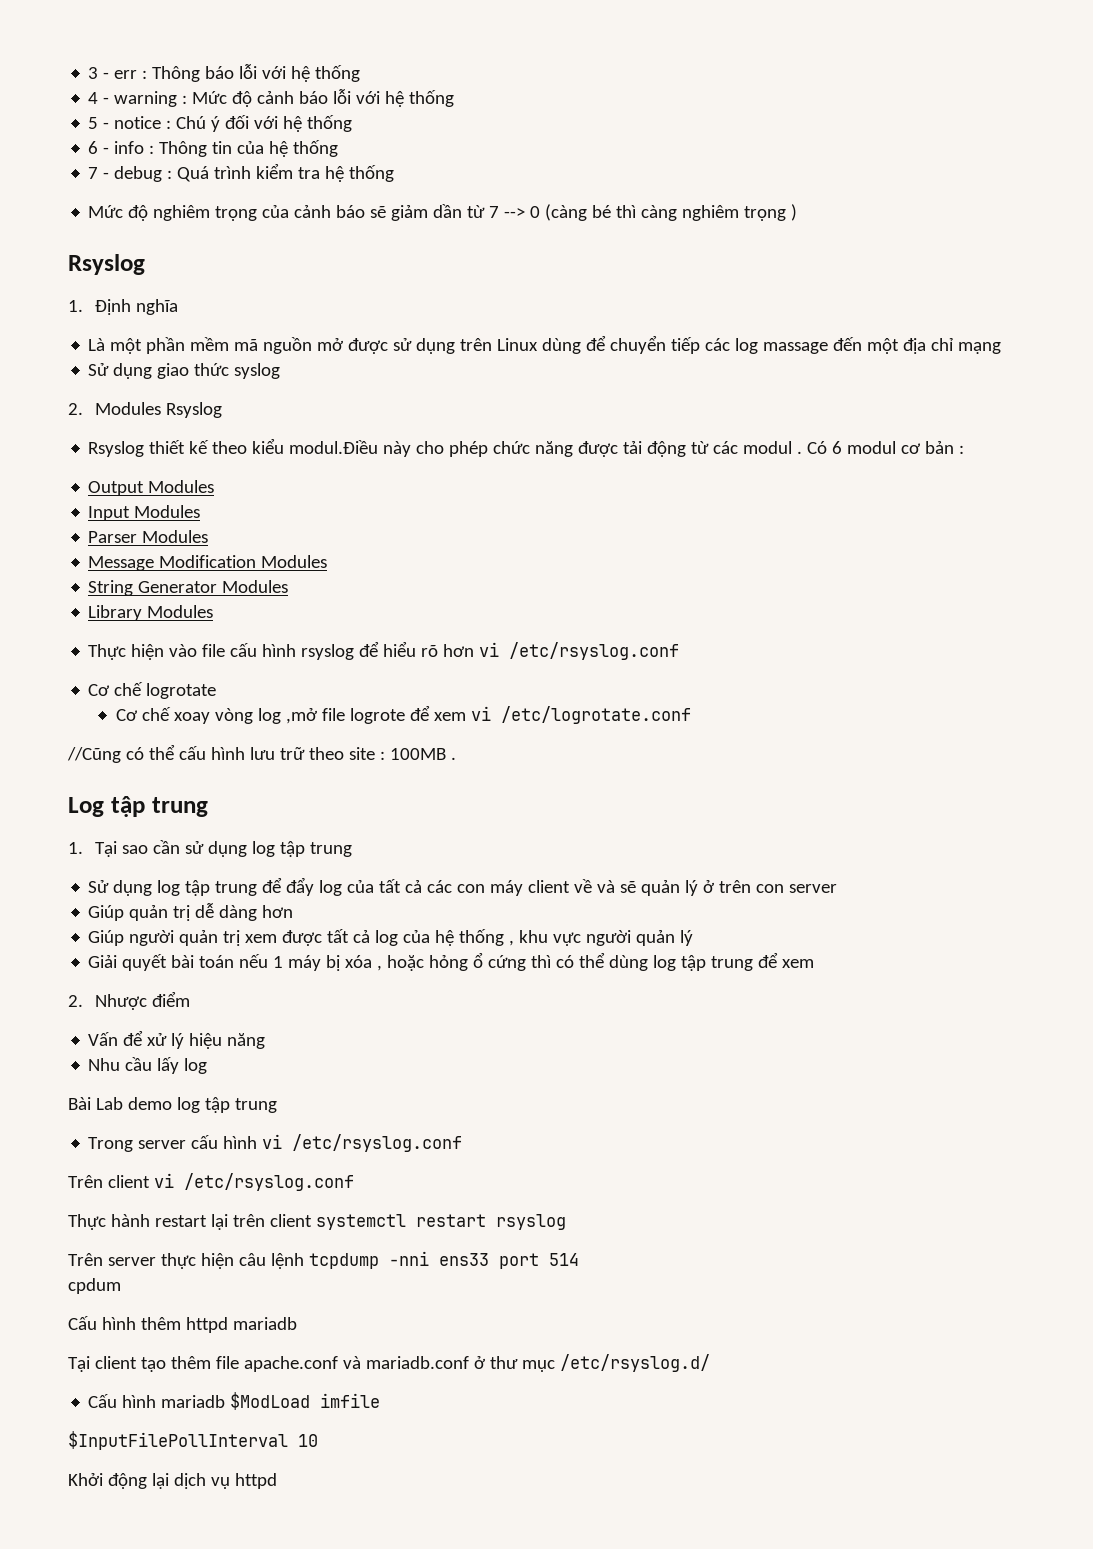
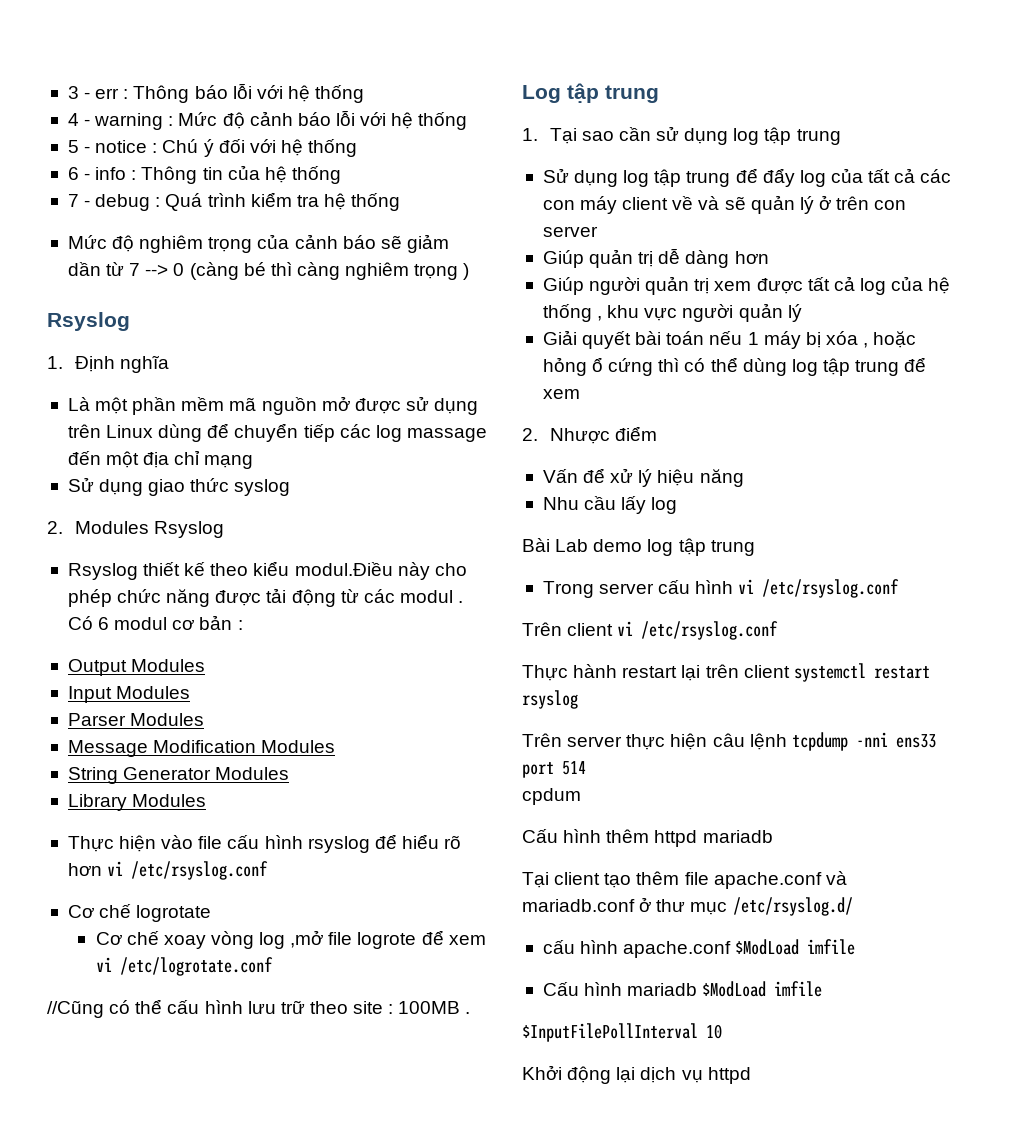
+ cấu hình apache.conf $ModLoad imfile

